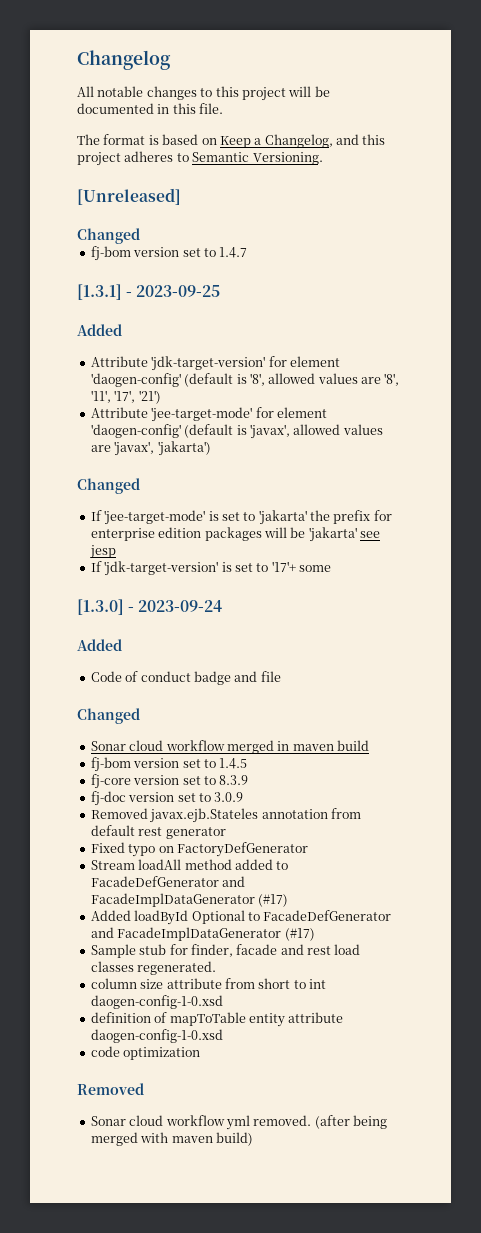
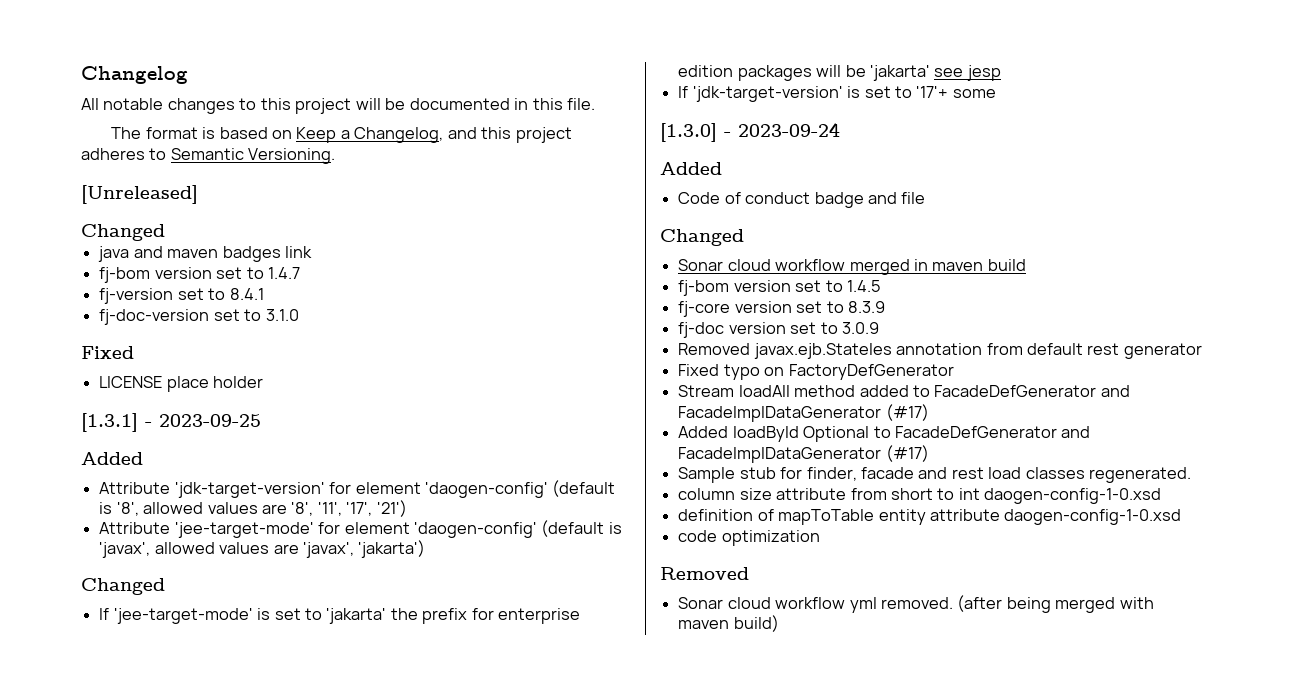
+ java and maven badges link
+ fj-version set to 8.4.1
+ fj-doc-version set to 3.1.0
+ Fixed
+ LICENSE place holder

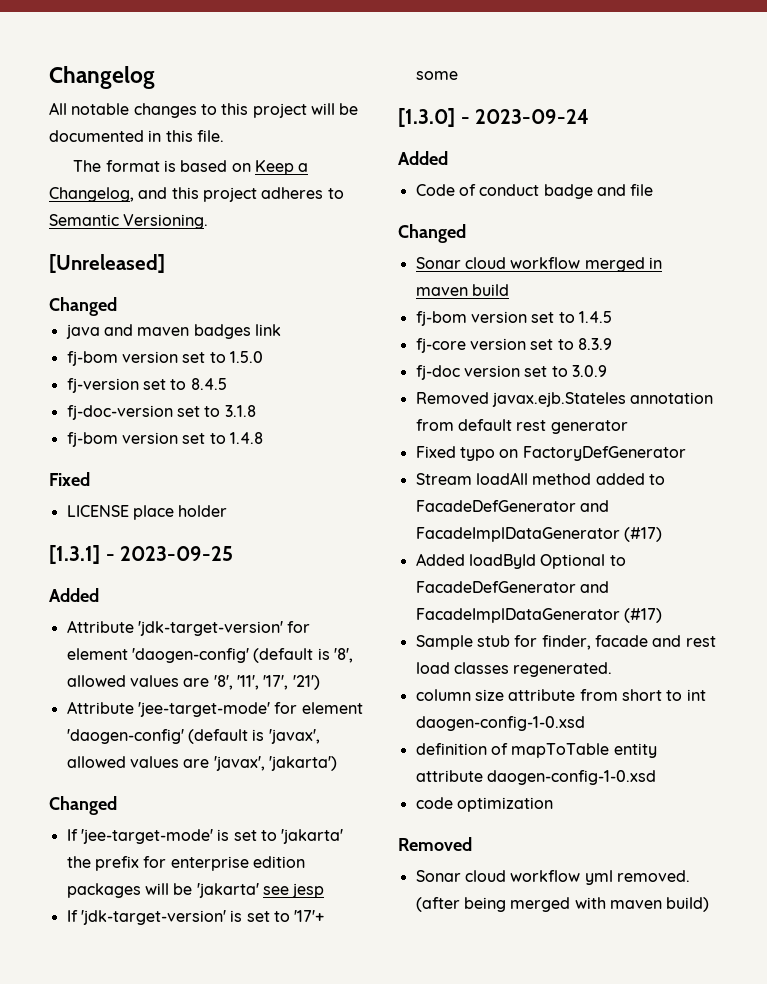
- fj-bom version set to 1.4.7
+ fj-bom version set to 1.5.0
- fj-version set to 8.4.1
+ fj-version set to 8.4.5
- fj-doc-version set to 3.1.0
+ fj-doc-version set to 3.1.8
+ fj-bom version set to 1.4.8

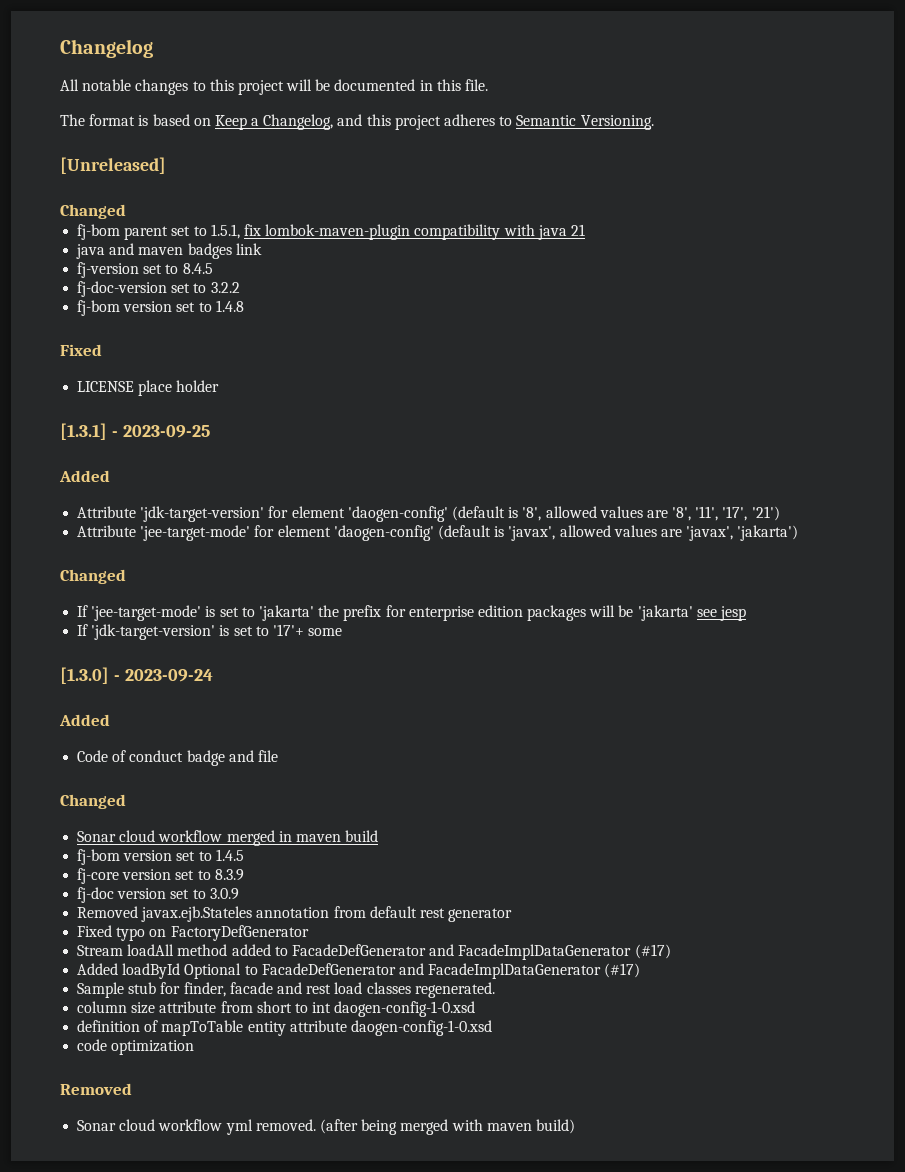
+ fj-bom parent set to 1.5.1, fix lombok-maven-plugin compatibility with java 21
- fj-bom version set to 1.5.0
- fj-doc-version set to 3.1.8
+ fj-doc-version set to 3.2.2

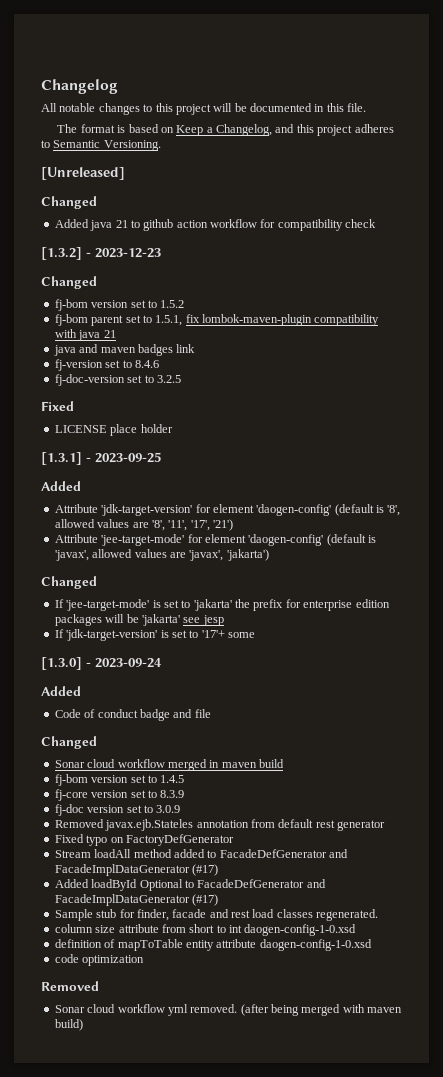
+ Added java 21 to github action workflow for compatibility check
+ [1.3.2] - 2023-12-23
+ Changed
+ fj-bom version set to 1.5.2
- fj-version set to 8.4.5
+ fj-version set to 8.4.6
- fj-doc-version set to 3.2.2
- fj-bom version set to 1.4.8
+ fj-doc-version set to 3.2.5

